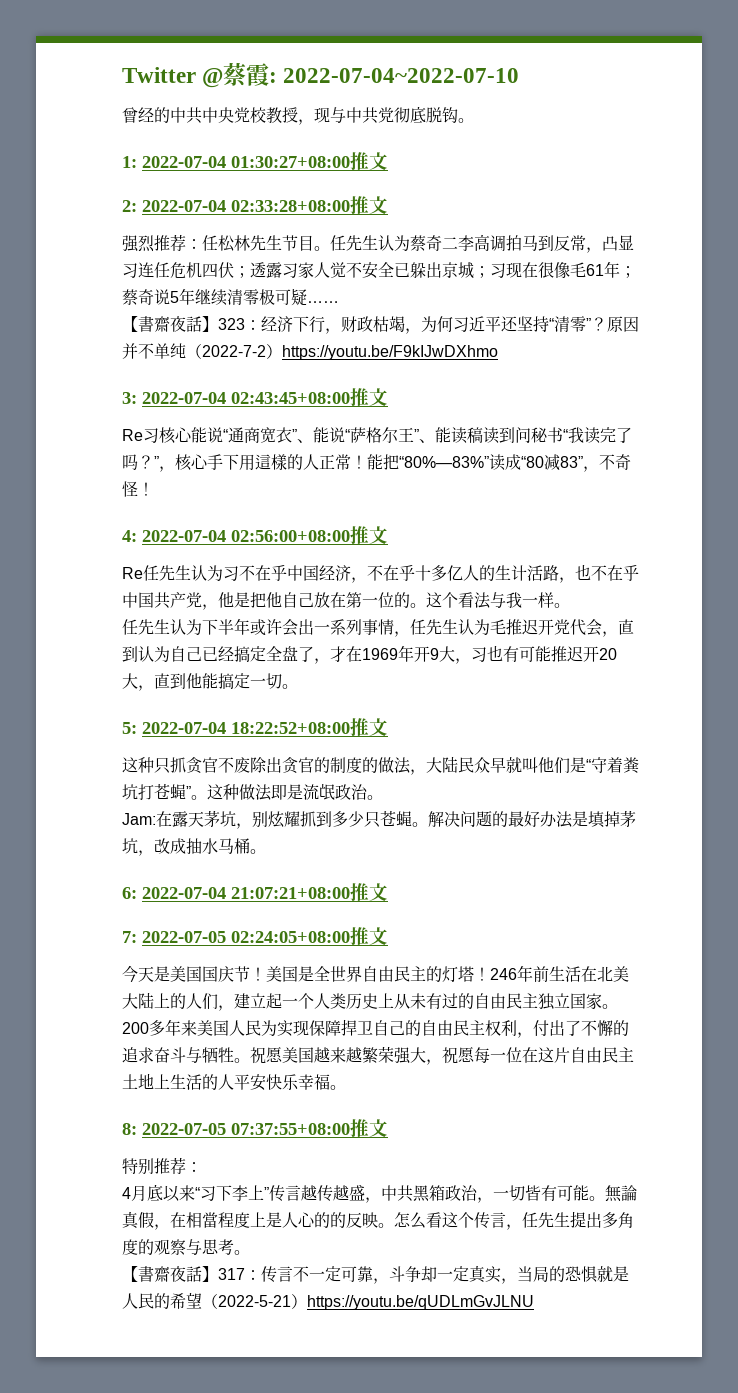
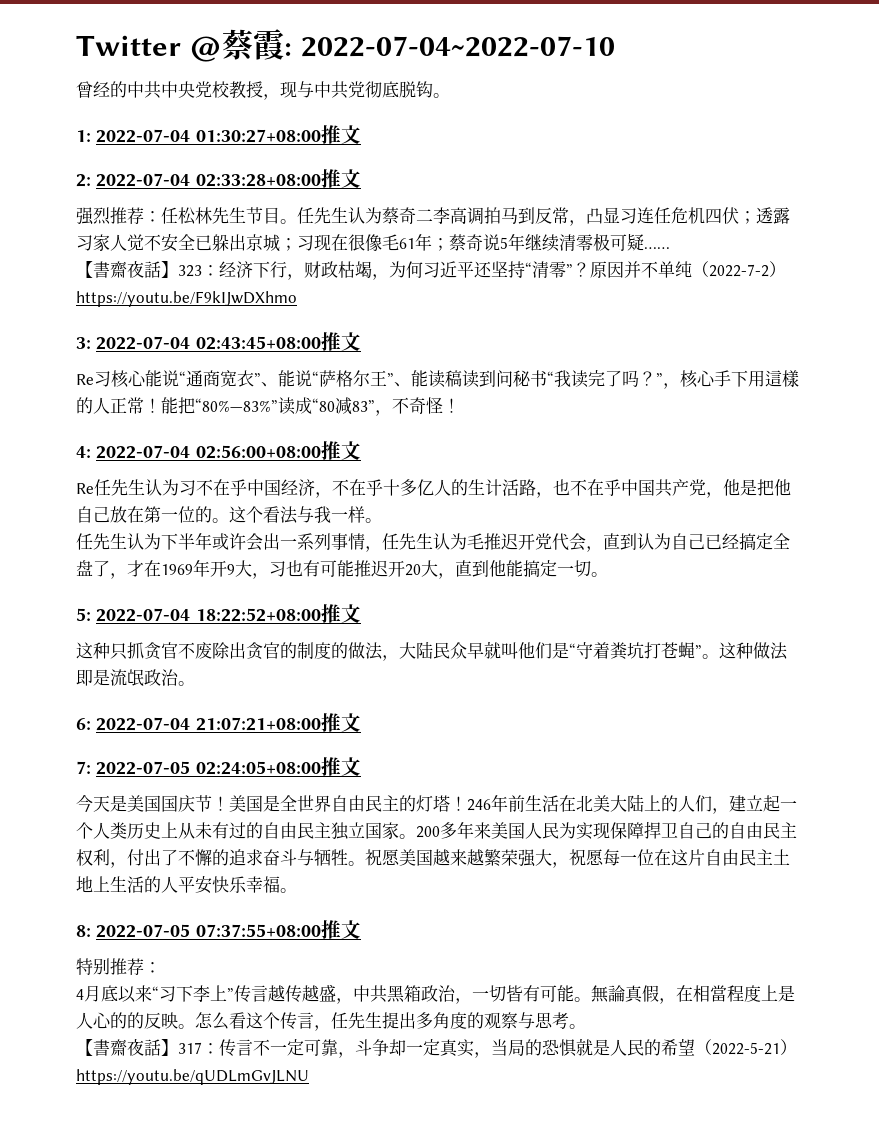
- Jam:在露天茅坑，别炫耀抓到多少只苍蝇。解决问题的最好办法是填掉茅坑，改成抽水马桶。

